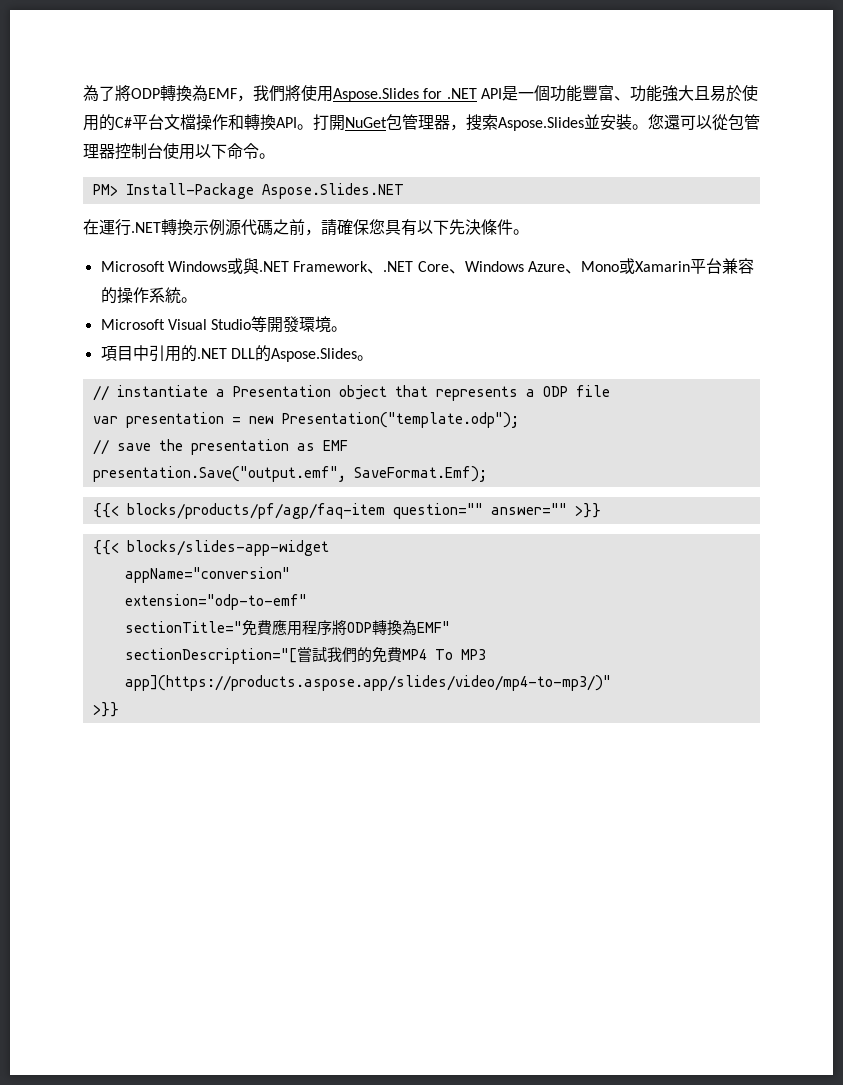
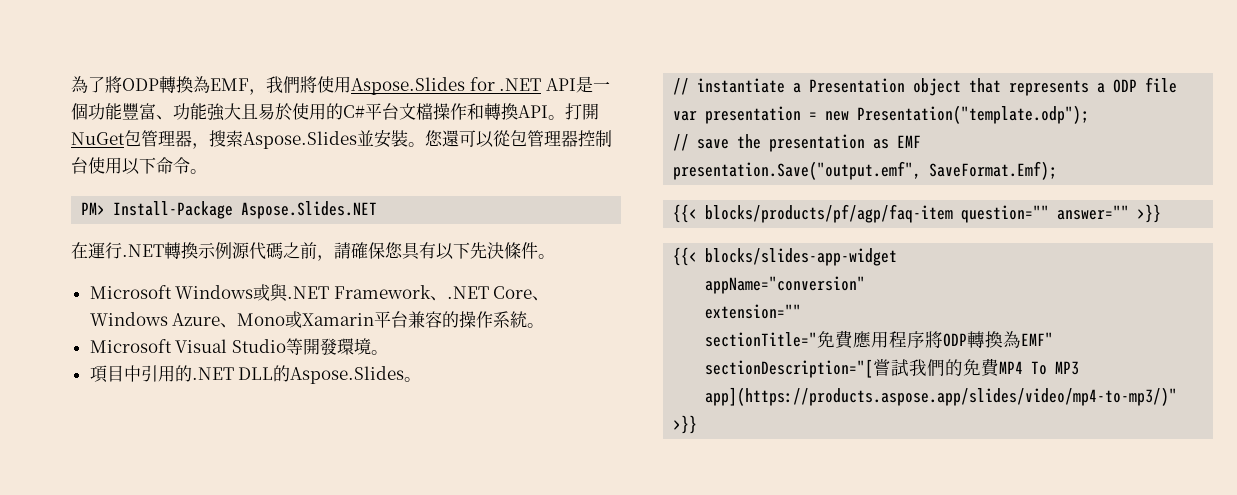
- extension="odp-to-emf"
+ extension=""

